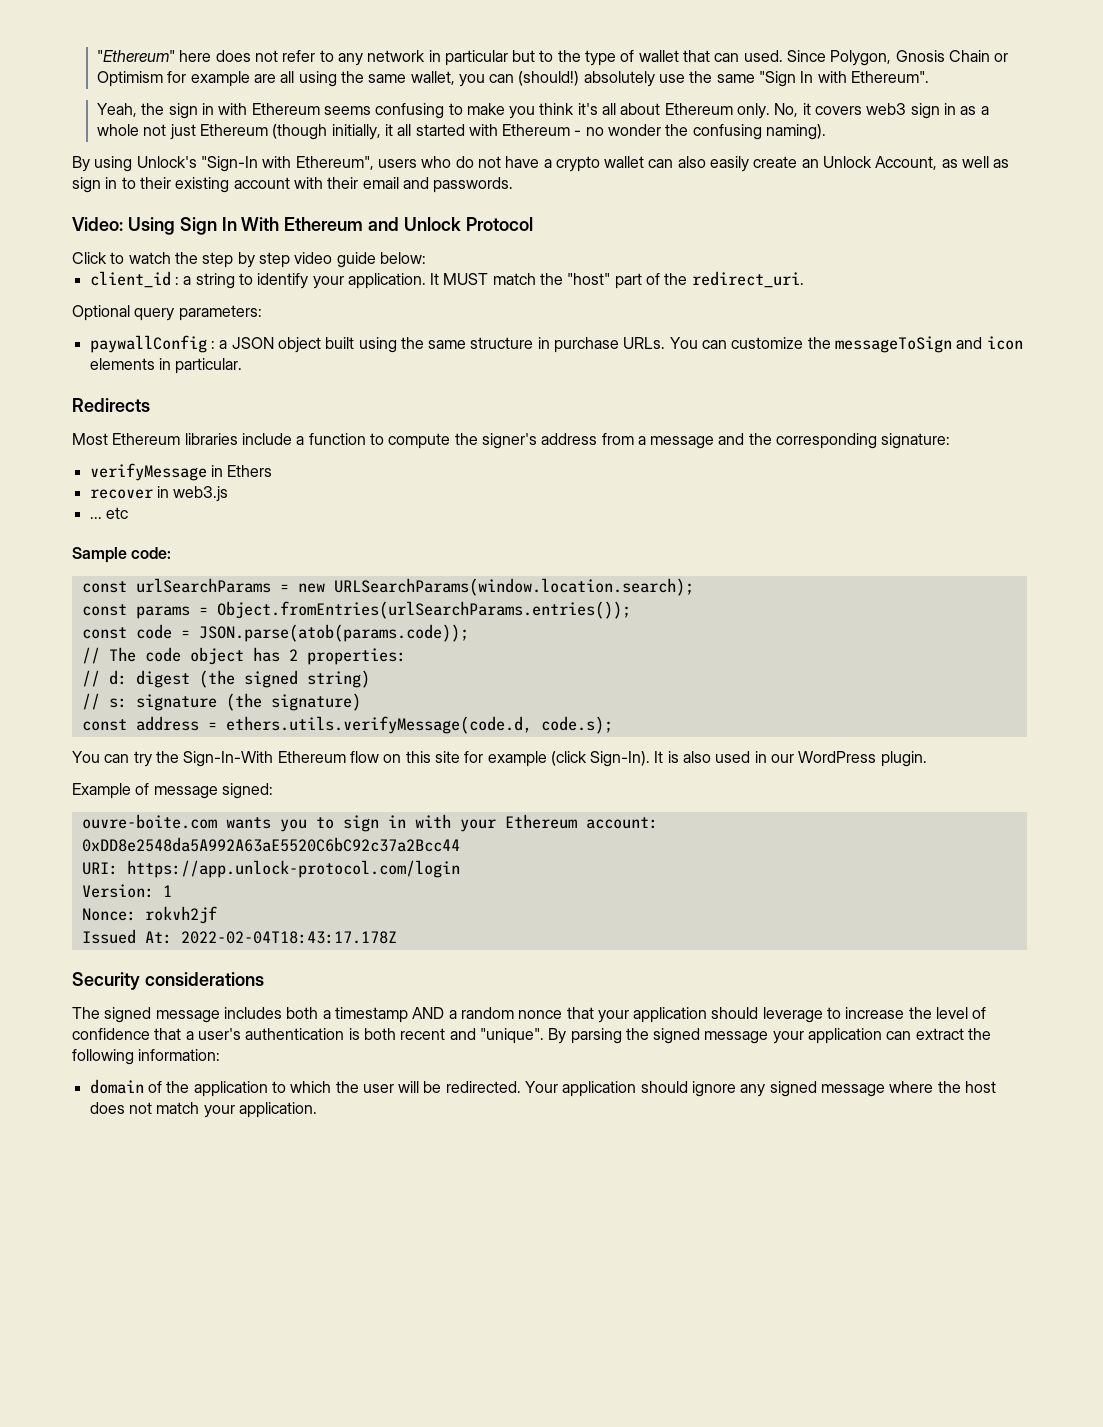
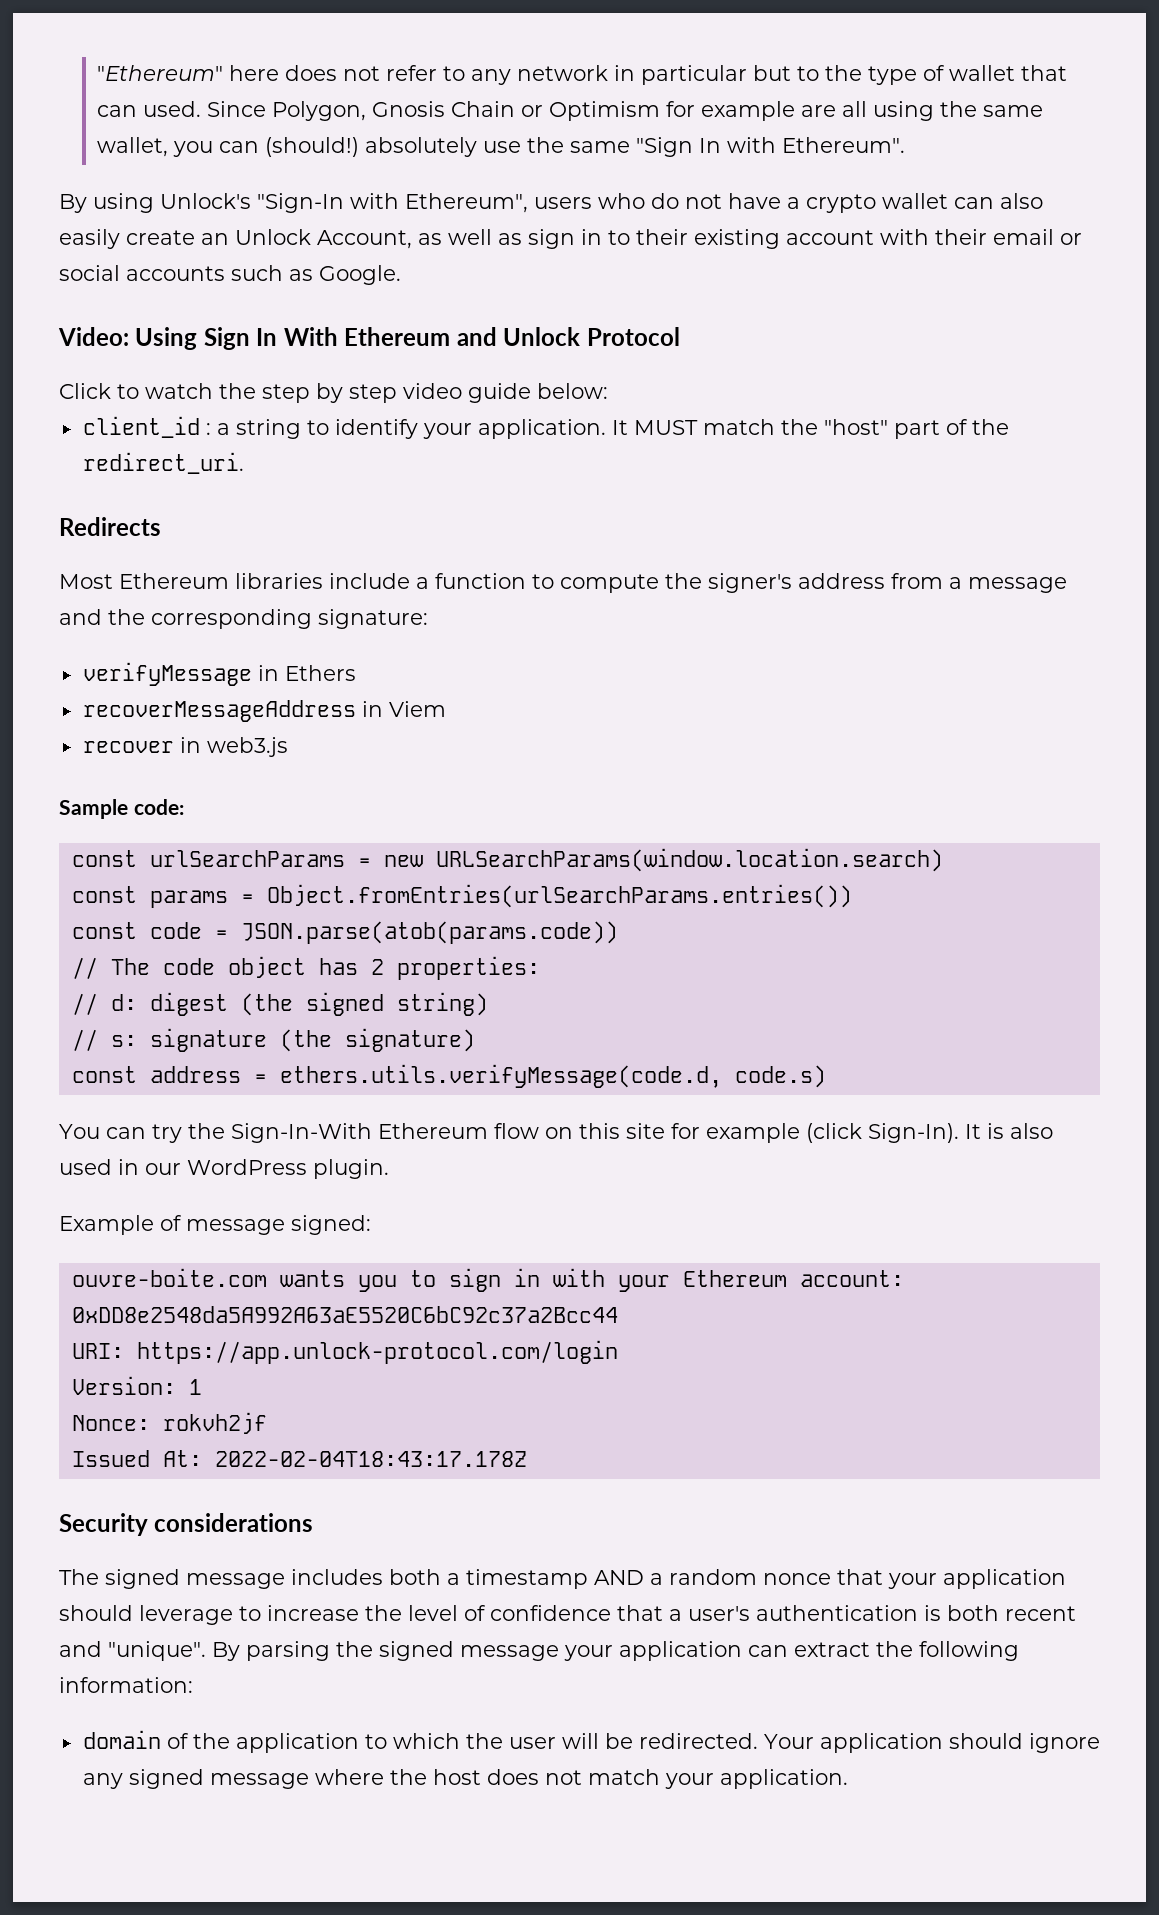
- Yeah, the sign in with Ethereum seems confusing to make you think it's all about Ethereum only. No, it covers web3 sign in as a whole not just Ethereum (though initially, it all started with Ethereum - no wonder the confusing naming).
- By using Unlock's "Sign-In with Ethereum", users who do not have a crypto wallet can also easily create an Unlock Account, as well as sign in to their existing account with their email and passwords.
+ By using Unlock's "Sign-In with Ethereum", users who do not have a crypto wallet can also easily create an Unlock Account, as well as sign in to their existing account with their email or social accounts such as Google.
- Optional query parameters:
- paywallConfig : a JSON object built using the same structure in purchase URLs. You can customize the messageToSign and icon elements in particular.
+ recoverMessageAddress in Viem
- ... etc
- const urlSearchParams = new URLSearchParams(window.location.search);
+ const urlSearchParams = new URLSearchParams(window.location.search)
- const params = Object.fromEntries(urlSearchParams.entries());
+ const params = Object.fromEntries(urlSearchParams.entries())
- const code = JSON.parse(atob(params.code));
+ const code = JSON.parse(atob(params.code))
- const address = ethers.utils.verifyMessage(code.d, code.s);
+ const address = ethers.utils.verifyMessage(code.d, code.s)

